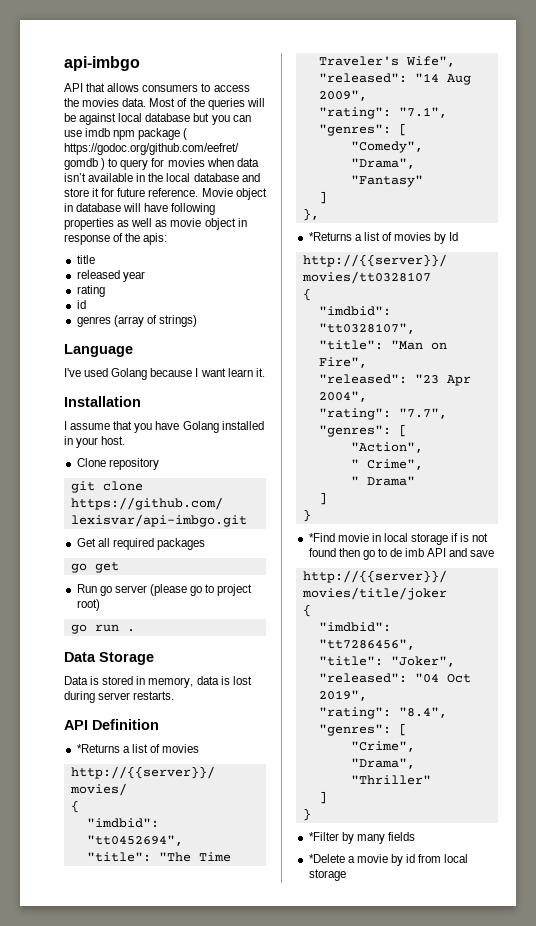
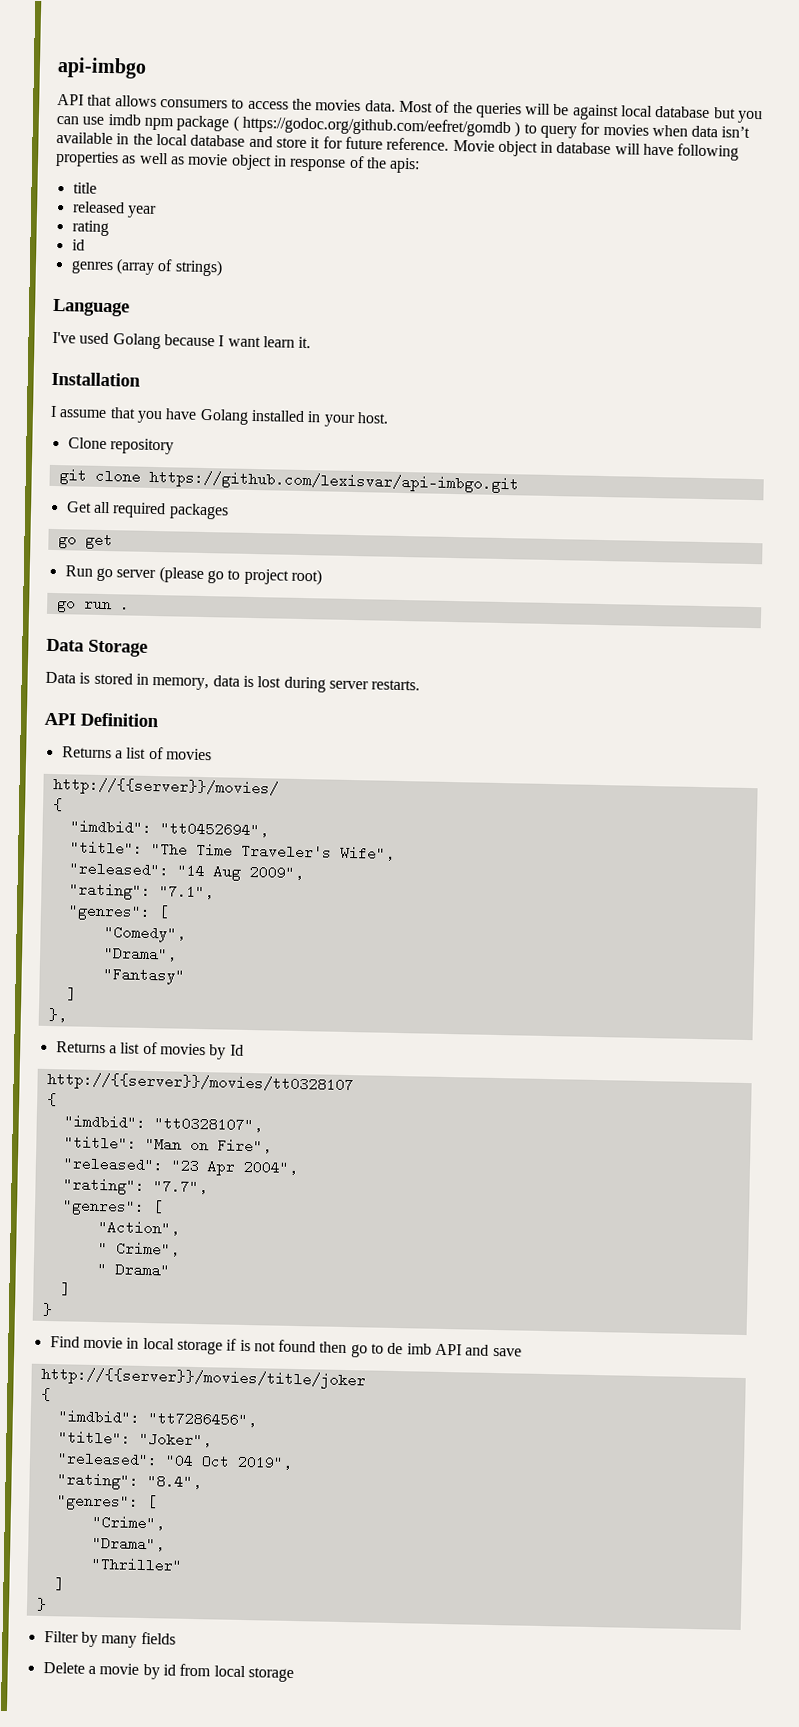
  API Definition
- *Returns a list of movies
+ Returns a list of movies
- *Returns a list of movies by Id
+ Returns a list of movies by Id
- *Find movie in local storage if is not found then go to de imb API and save
+ Find movie in local storage if is not found then go to de imb API and save
- *Filter by many fields
+ Filter by many fields
- *Delete a movie by id from local storage
+ Delete a movie by id from local storage

